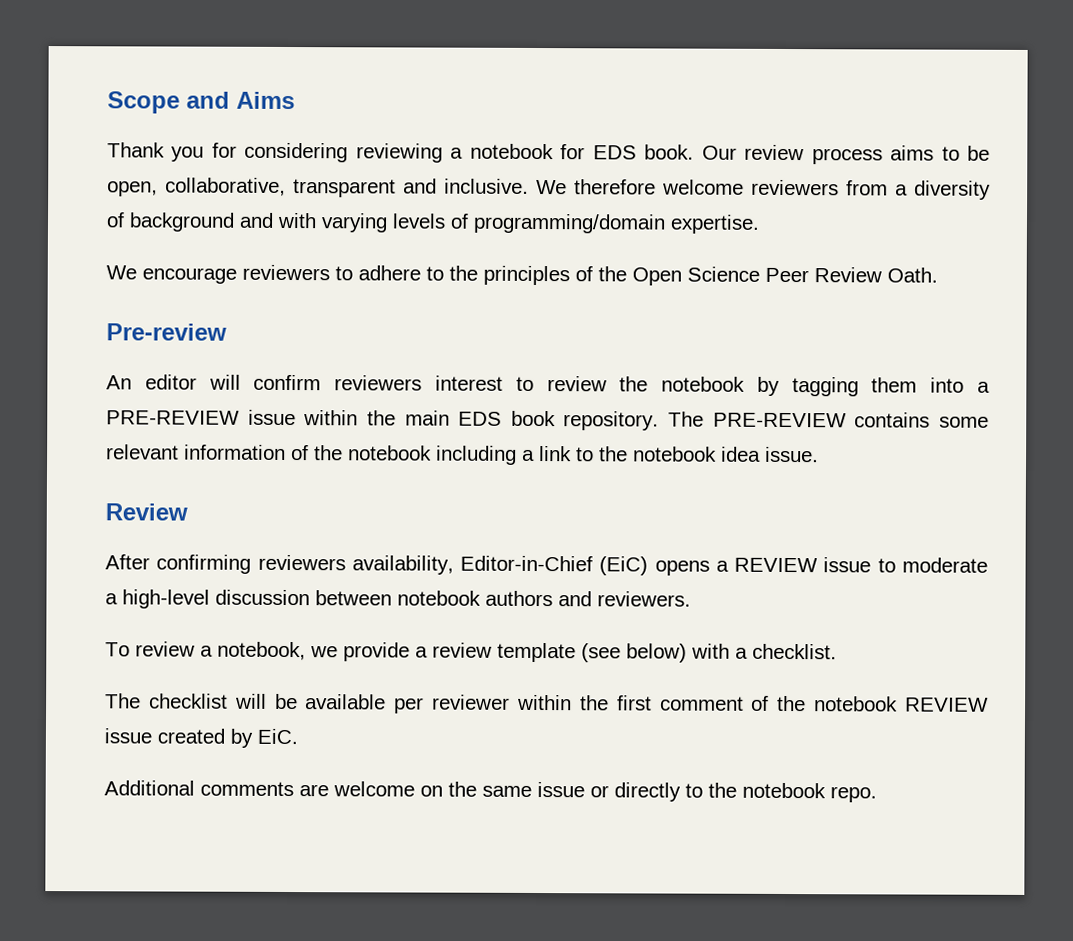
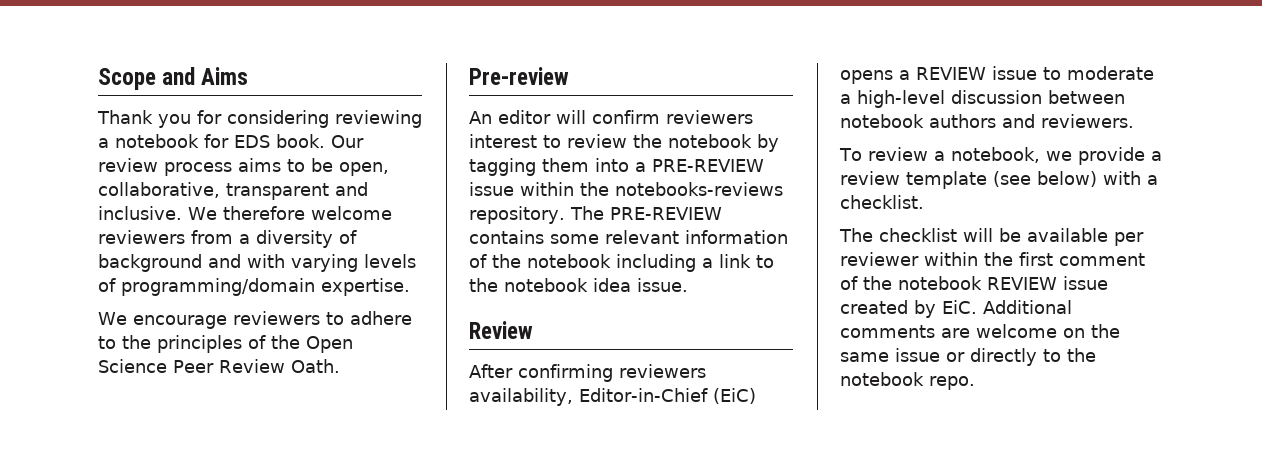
- An editor will confirm reviewers interest to review the notebook by tagging them into a PRE-REVIEW issue within the main EDS book repository.
+ An editor will confirm reviewers interest to review the notebook by tagging them into a PRE-REVIEW issue within the notebooks-reviews repository.
- The checklist will be available per reviewer within the first comment of the notebook REVIEW issue created by EiC.
- Additional comments are welcome on the same issue or directly to the notebook repo.
+ The checklist will be available per reviewer within the first comment of the notebook REVIEW issue created by EiC. Additional comments are welcome on the same issue or directly to the notebook repo.

